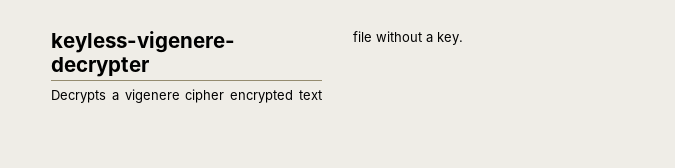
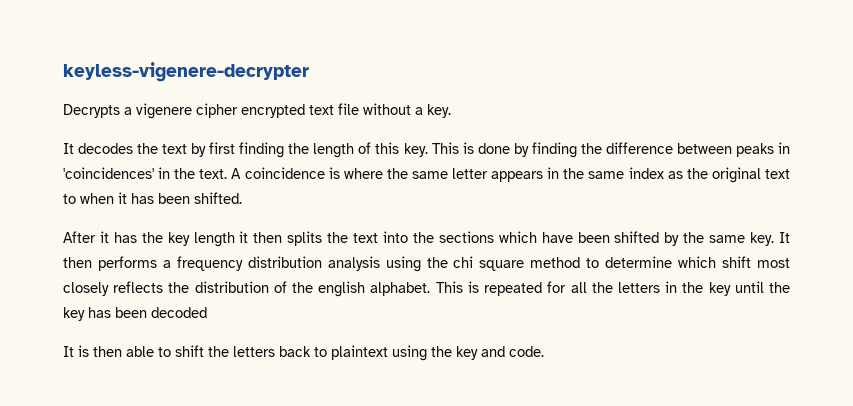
+ It decodes the text by first finding the length of this key. This is done by finding the difference between peaks in 'coincidences' in the text. A coincidence is where the same letter appears in the same index as the original text to when it has been shifted.
+ After it has the key length it then splits the text into the sections which have been shifted by the same key. It then performs a frequency distribution analysis using the chi square method to determine which shift most closely reflects the distribution of the english alphabet. This is repeated for all the letters in the key until the key has been decoded
+ It is then able to shift the letters back to plaintext using the key and code.

